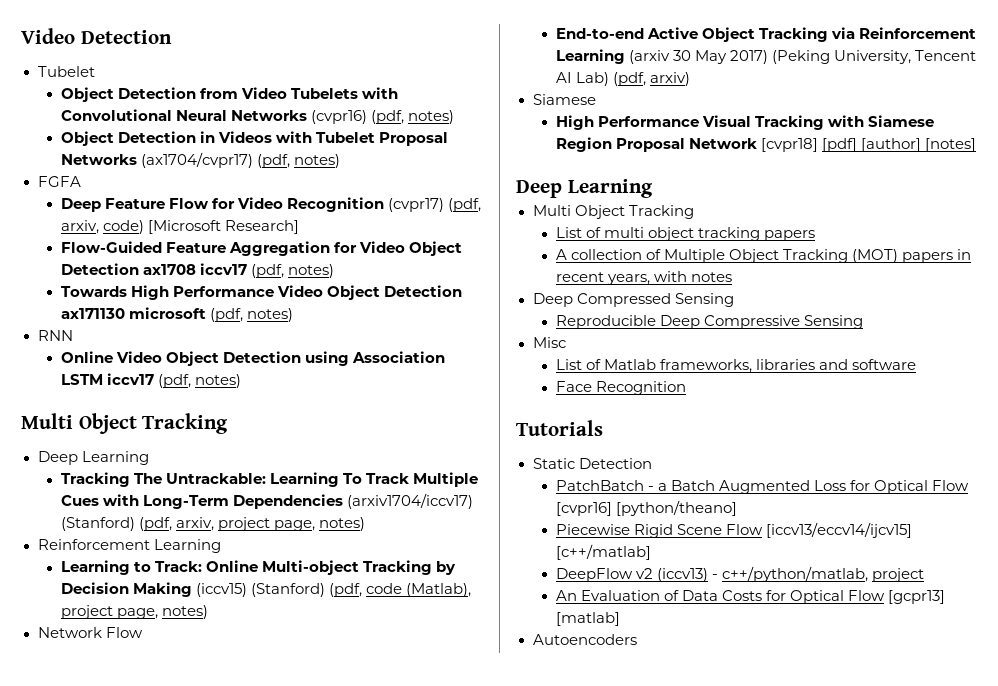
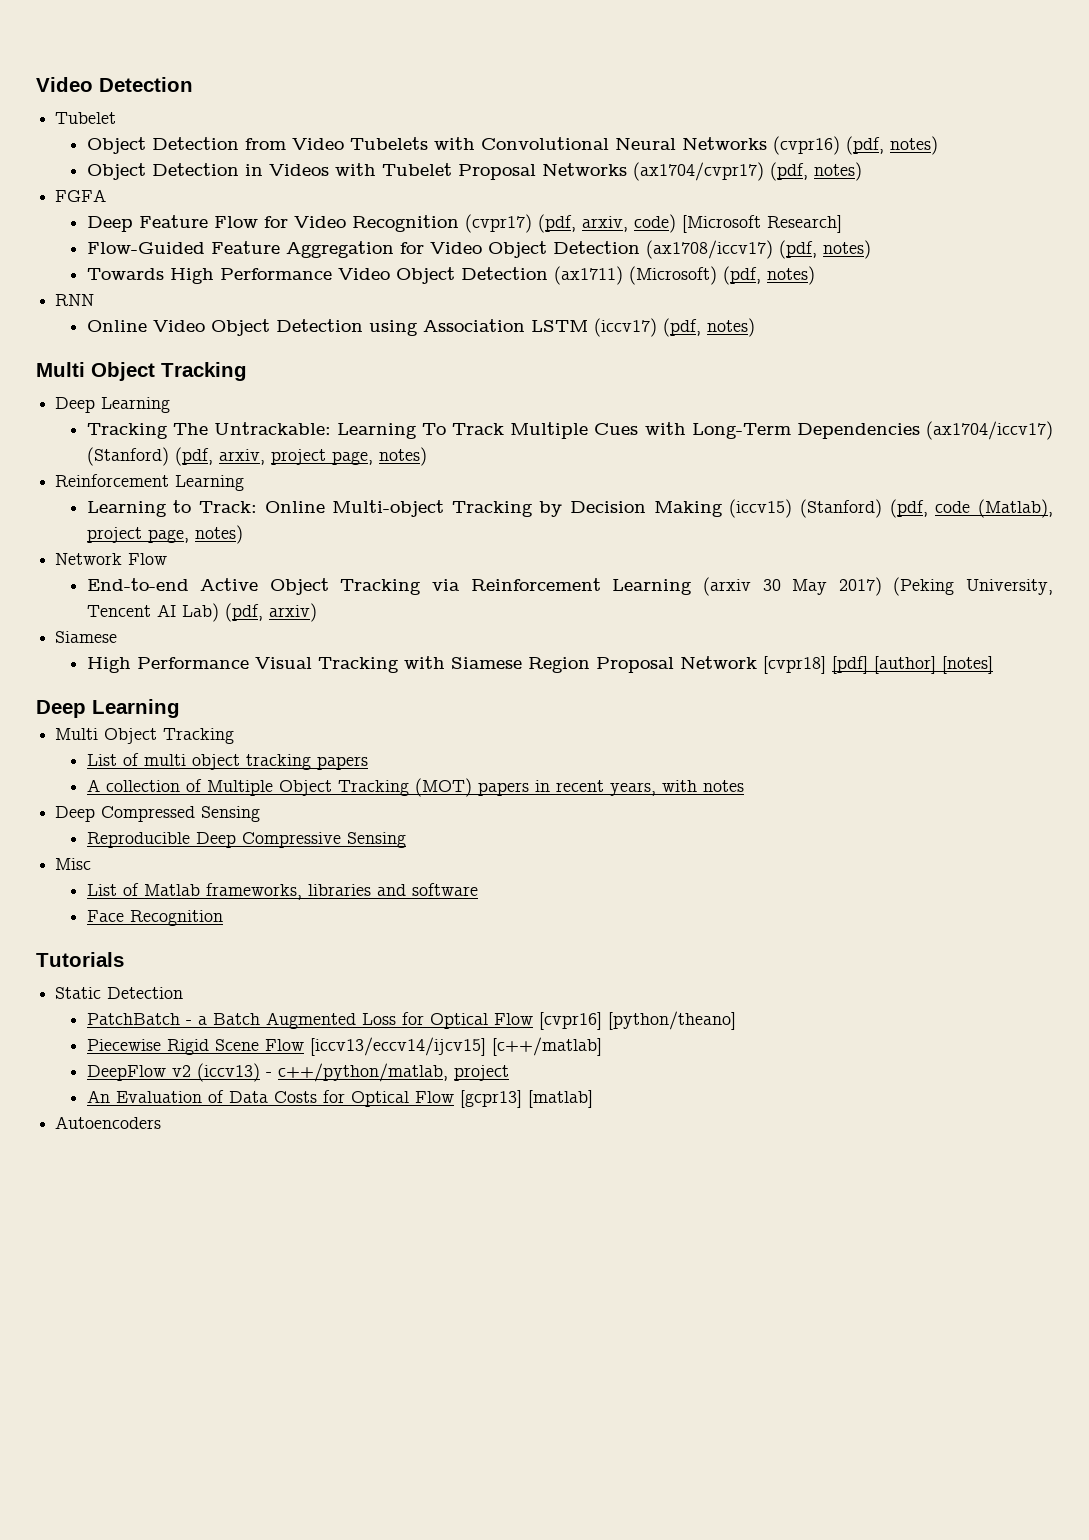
- Flow-Guided Feature Aggregation for Video Object Detection ax1708 iccv17 (pdf, notes)
+ Flow-Guided Feature Aggregation for Video Object Detection (ax1708/iccv17) (pdf, notes)
- Towards High Performance Video Object Detection ax171130 microsoft (pdf, notes)
+ Towards High Performance Video Object Detection (ax1711) (Microsoft) (pdf, notes)
- Online Video Object Detection using Association LSTM iccv17 (pdf, notes)
+ Online Video Object Detection using Association LSTM (iccv17) (pdf, notes)
- Tracking The Untrackable: Learning To Track Multiple Cues with Long-Term Dependencies (arxiv1704/iccv17) (Stanford) (pdf, arxiv, project page, notes)
+ Tracking The Untrackable: Learning To Track Multiple Cues with Long-Term Dependencies (ax1704/iccv17) (Stanford) (pdf, arxiv, project page, notes)

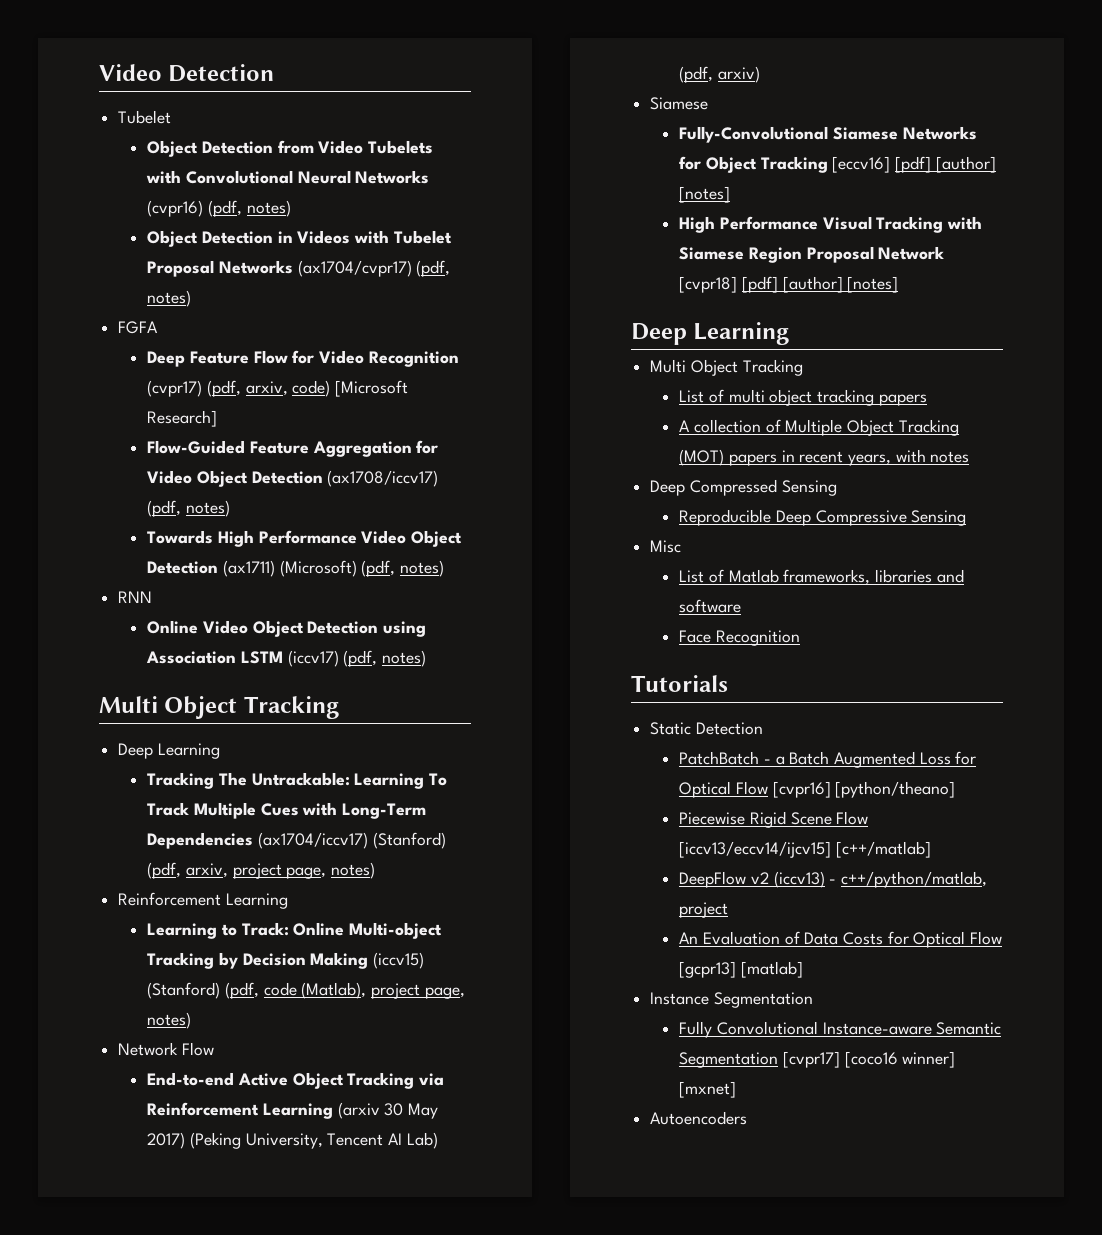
+ Fully-Convolutional Siamese Networks for Object Tracking [eccv16] [pdf] [author] [notes]
+ Instance Segmentation
+ Fully Convolutional Instance-aware Semantic Segmentation [cvpr17] [coco16 winner] [mxnet]

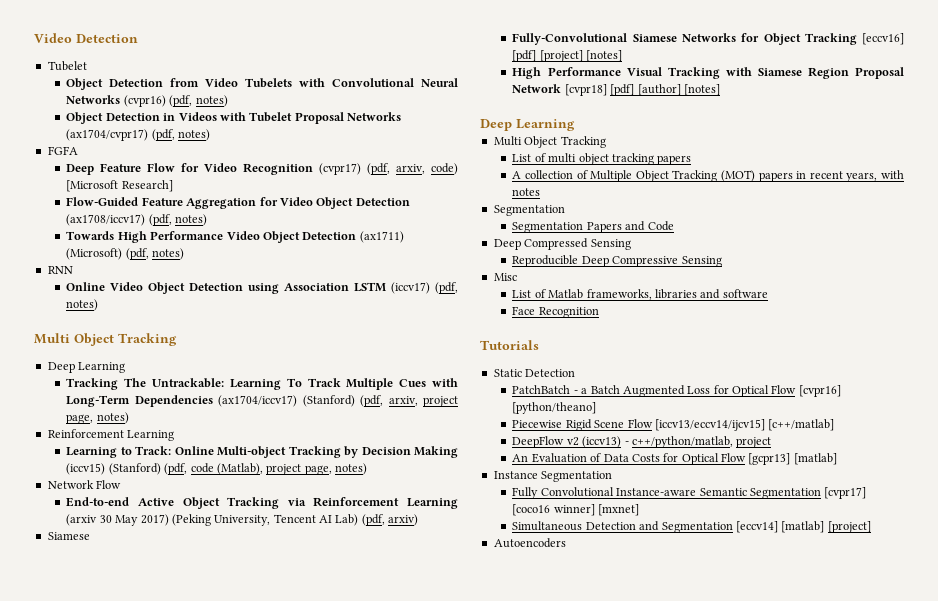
- Fully-Convolutional Siamese Networks for Object Tracking [eccv16] [pdf] [author] [notes]
+ Fully-Convolutional Siamese Networks for Object Tracking [eccv16] [pdf] [project] [notes]
  A collection of Multiple Object Tracking (MOT) papers in recent years, with notes
+ Segmentation
+ Segmentation Papers and Code
+ Simultaneous Detection and Segmentation [eccv14] [matlab] [project]

